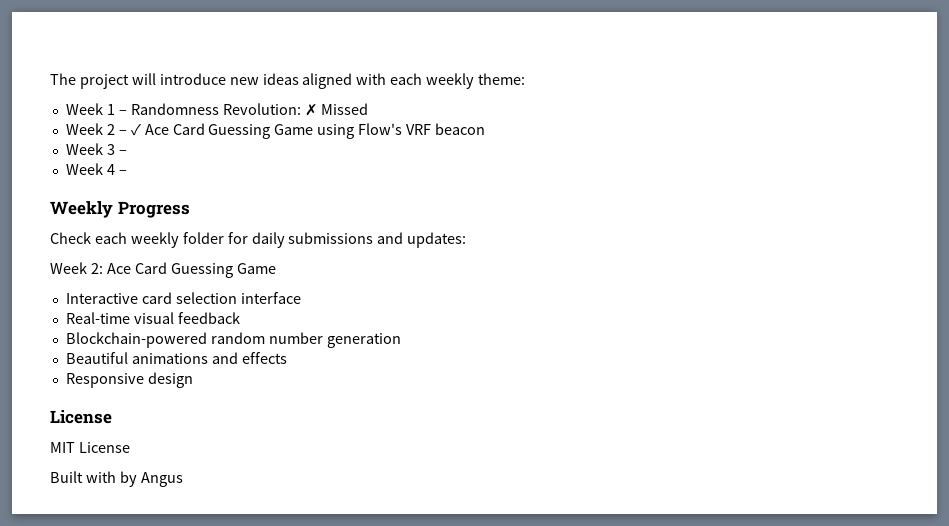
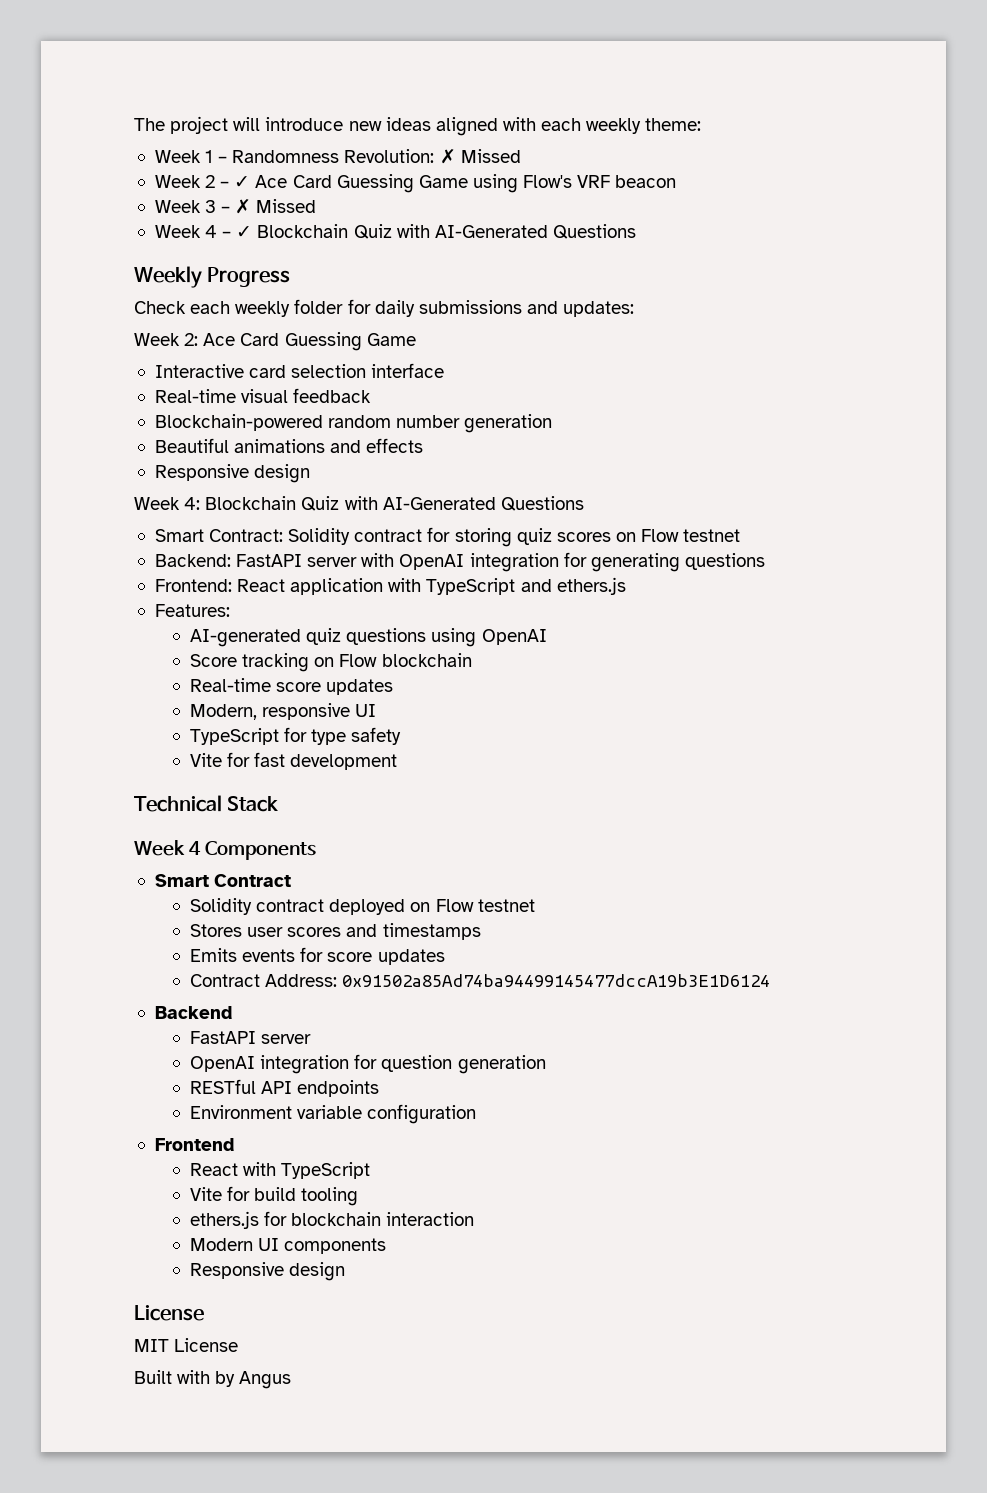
- Week 3 –
+ Week 3 – ✗ Missed
- Week 4 –
+ Week 4 – ✓ Blockchain Quiz with AI-Generated Questions
+ Week 4: Blockchain Quiz with AI-Generated Questions
+ Smart Contract: Solidity contract for storing quiz scores on Flow testnet
+ Backend: FastAPI server with OpenAI integration for generating questions
+ Frontend: React application with TypeScript and ethers.js
+ Features:
+ AI-generated quiz questions using OpenAI
+ Score tracking on Flow blockchain
+ Real-time score updates
+ Modern, responsive UI
+ TypeScript for type safety
+ Vite for fast development
+ Technical Stack
+ Week 4 Components
+ Smart Contract
+ Solidity contract deployed on Flow testnet
+ Stores user scores and timestamps
+ Emits events for score updates
+ Contract Address: 0x91502a85Ad74ba94499145477dccA19b3E1D6124
+ Backend
+ FastAPI server
+ OpenAI integration for question generation
+ RESTful API endpoints
+ Environment variable configuration
+ Frontend
+ React with TypeScript
+ Vite for build tooling
+ ethers.js for blockchain interaction
+ Modern UI components
+ Responsive design

